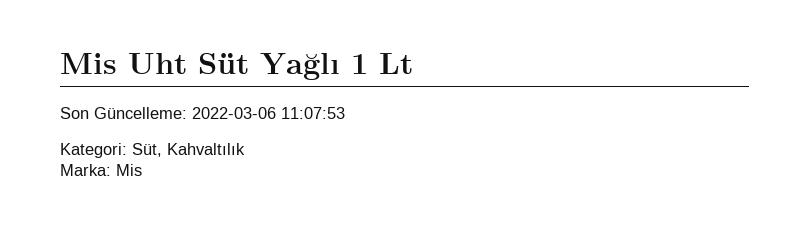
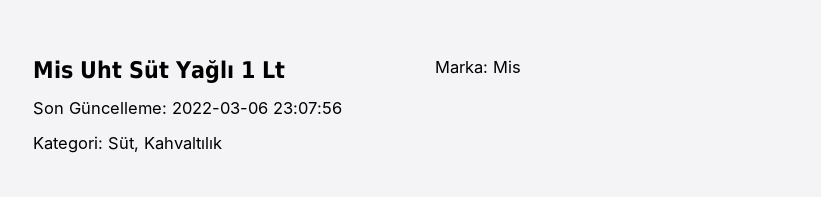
- Son Güncelleme: 2022-03-06 11:07:53
+ Son Güncelleme: 2022-03-06 23:07:56

